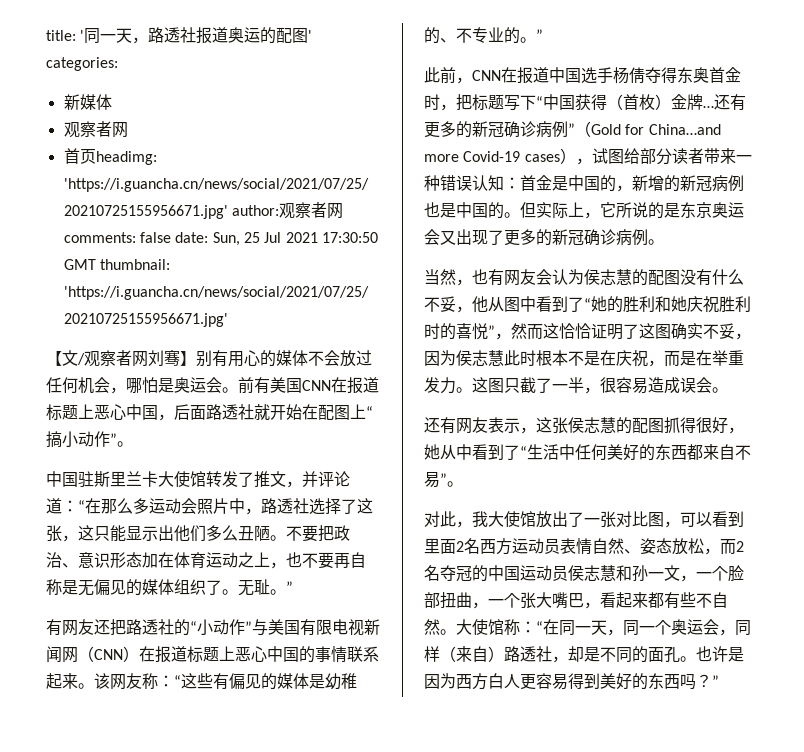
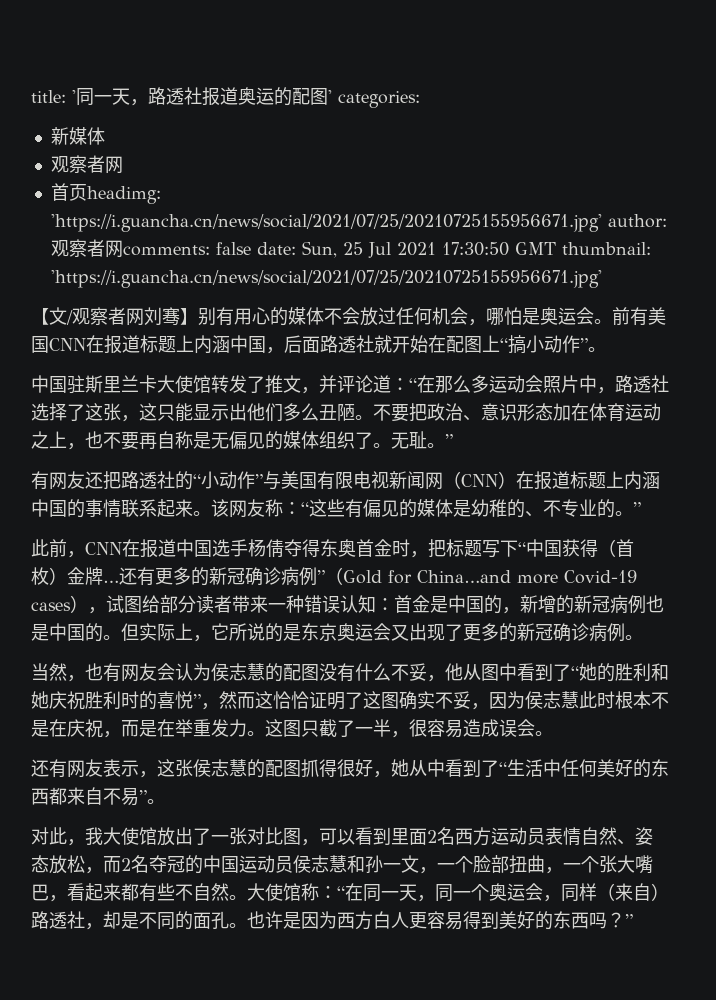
- 前有美国CNN在报道标题上恶心中国，后面路透社就开始在配图上“搞小动作”。
+ 前有美国CNN在报道标题上内涵中国，后面路透社就开始在配图上“搞小动作”。
- 有网友还把路透社的“小动作”与美国有限电视新闻网（CNN）在报道标题上恶心中国的事情联系起来。
+ 有网友还把路透社的“小动作”与美国有限电视新闻网（CNN）在报道标题上内涵中国的事情联系起来。

